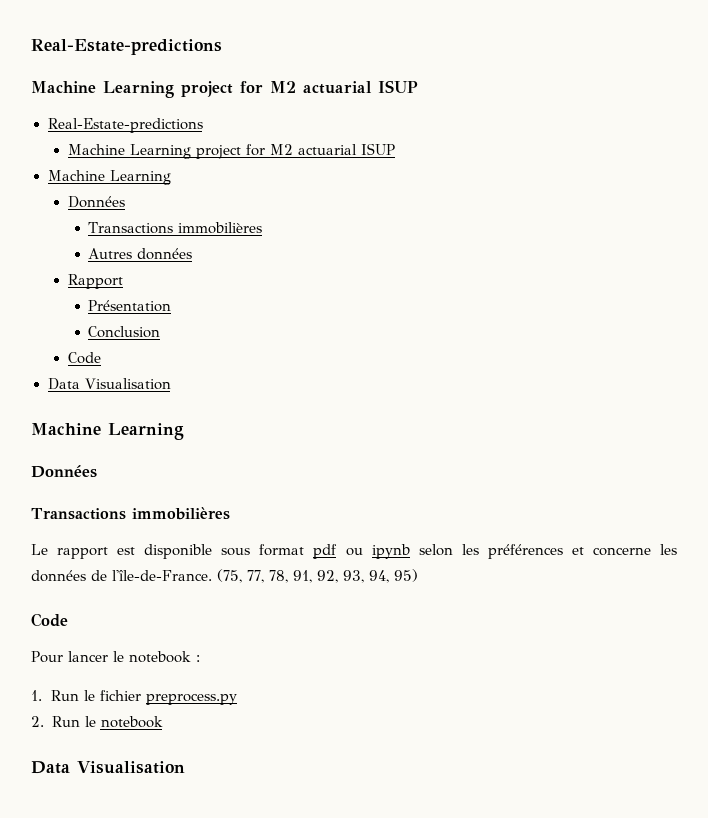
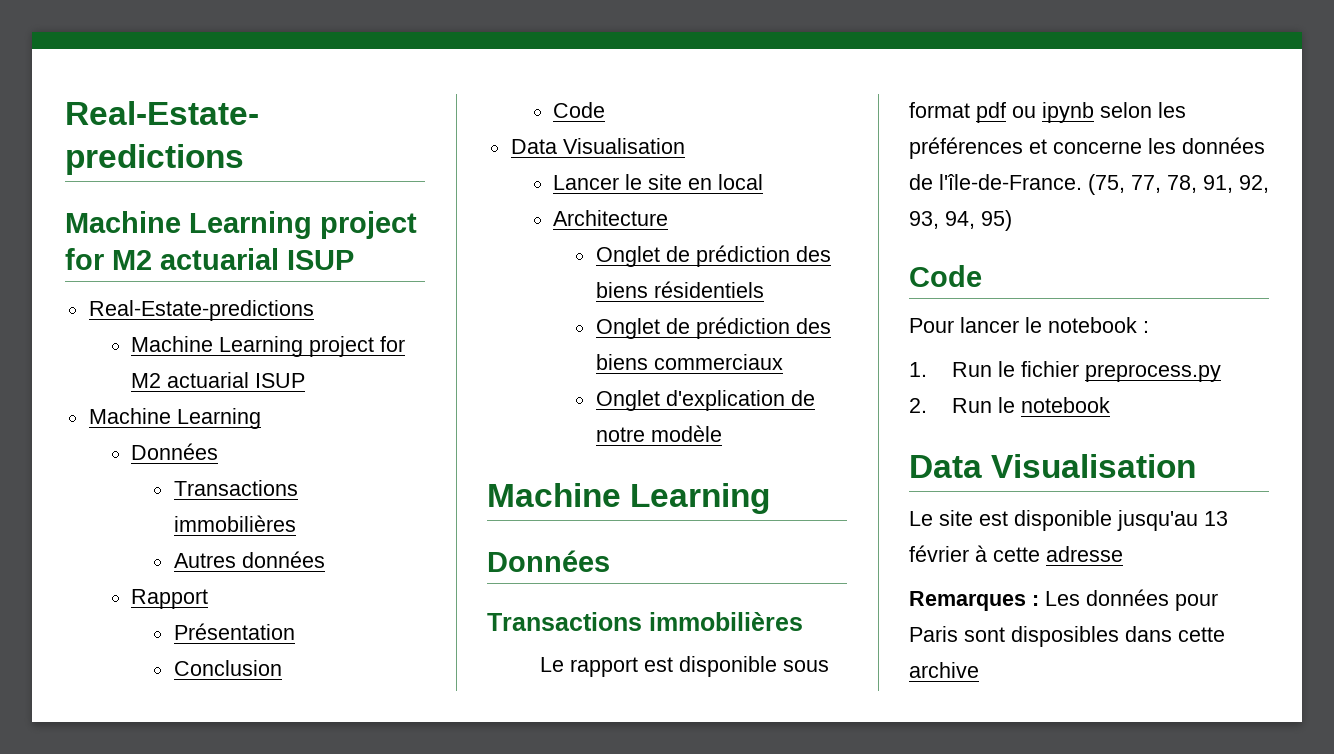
+ Lancer le site en local
+ Architecture
+ Onglet de prédiction des biens résidentiels
+ Onglet de prédiction des biens commerciaux
+ Onglet d'explication de notre modèle
+ Le site est disponible jusqu'au 13 février à cette adresse
+ Remarques : Les données pour Paris sont disposibles dans cette archive

